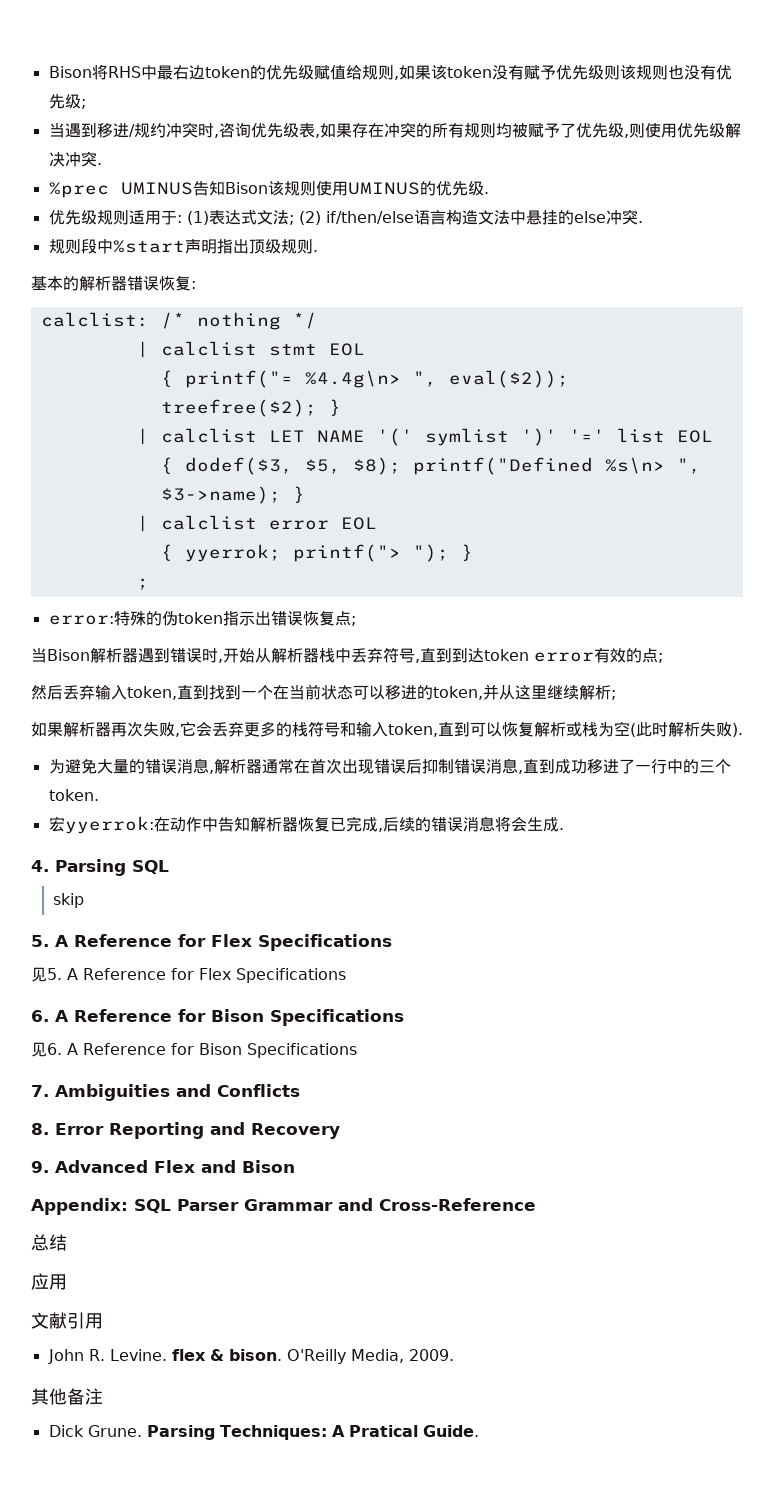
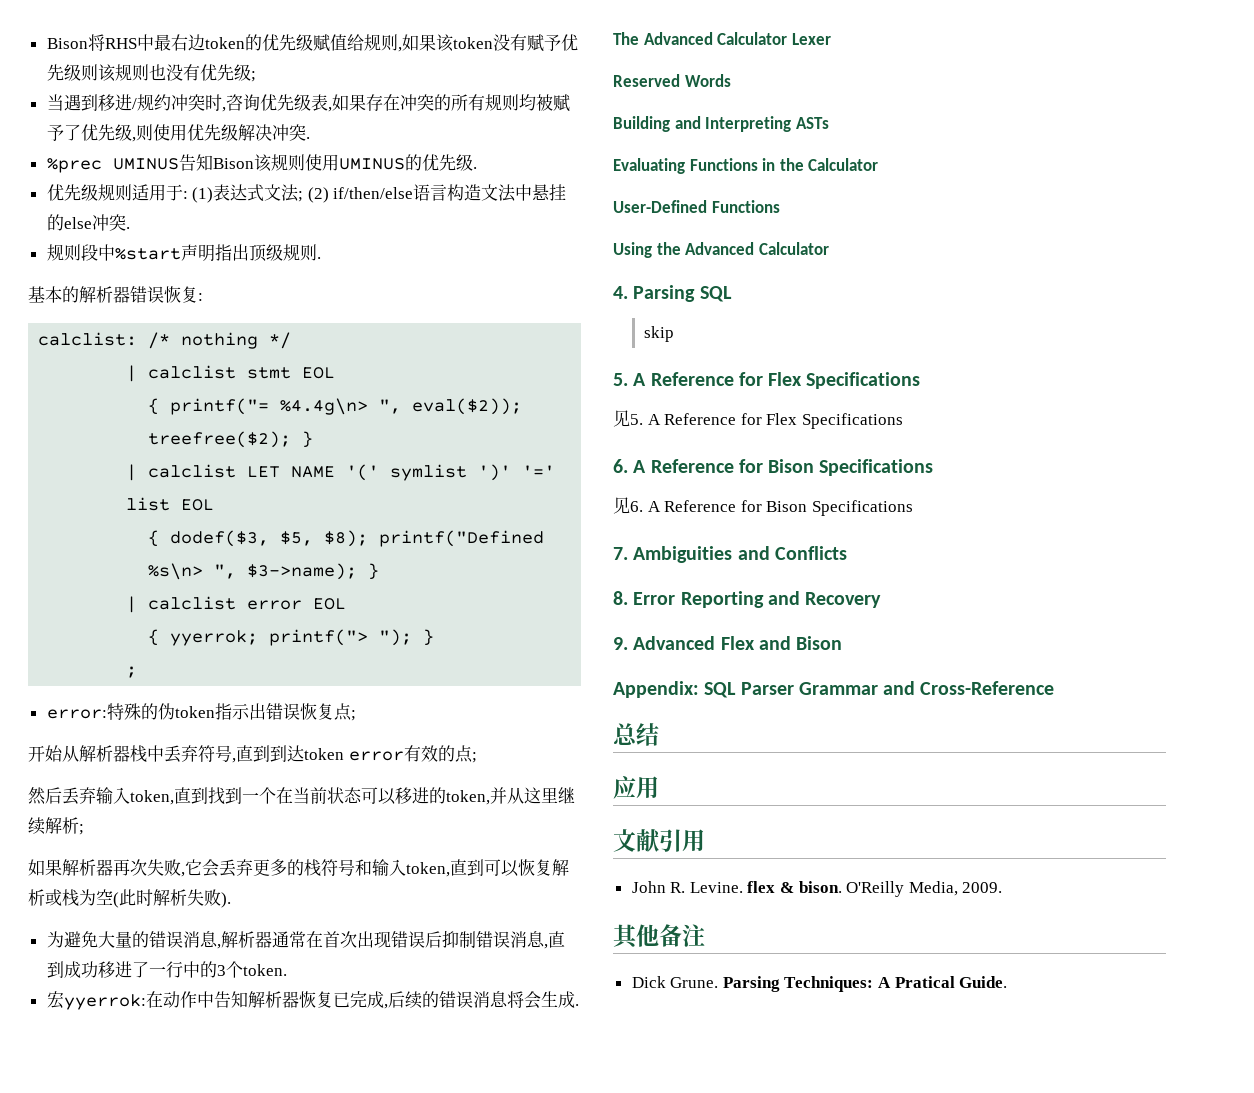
- 当Bison解析器遇到错误时,开始从解析器栈中丢弃符号,直到到达token error有效的点;
+ 开始从解析器栈中丢弃符号,直到到达token error有效的点;
- 为避免大量的错误消息,解析器通常在首次出现错误后抑制错误消息,直到成功移进了一行中的三个token.
+ 为避免大量的错误消息,解析器通常在首次出现错误后抑制错误消息,直到成功移进了一行中的3个token.
+ The Advanced Calculator Lexer
+ Reserved Words
+ Building and Interpreting ASTs
+ Evaluating Functions in the Calculator
+ User-Defined Functions
+ Using the Advanced Calculator

